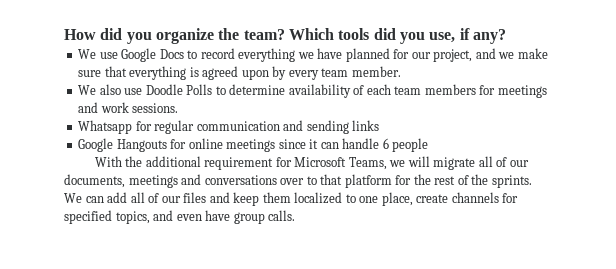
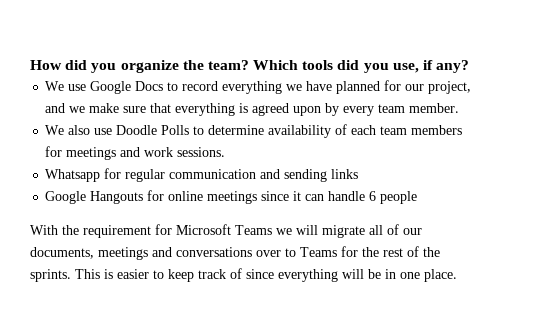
- With the additional requirement for Microsoft Teams, we will migrate all of our documents, meetings and conversations over to that platform for the rest of the sprints.
+ With the requirement for Microsoft Teams we will migrate all of our documents, meetings and conversations over to Teams for the rest of the sprints.
- We can add all of our files and keep them localized to one place, create channels for specified topics, and even have group calls.
+ This is easier to keep track of since everything will be in one place.

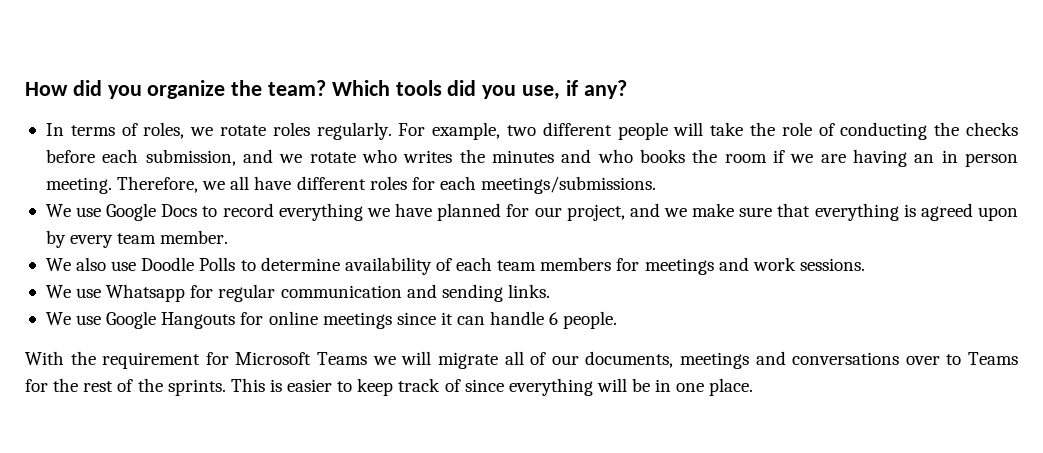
+ In terms of roles, we rotate roles regularly. For example, two different people will take the role of conducting the checks before each submission, and we rotate who writes the minutes and who books the room if we are having an in person meeting. Therefore, we all have different roles for each meetings/submissions.
- Whatsapp for regular communication and sending links
- Google Hangouts for online meetings since it can handle 6 people
+ We use Whatsapp for regular communication and sending links.
+ We use Google Hangouts for online meetings since it can handle 6 people.

